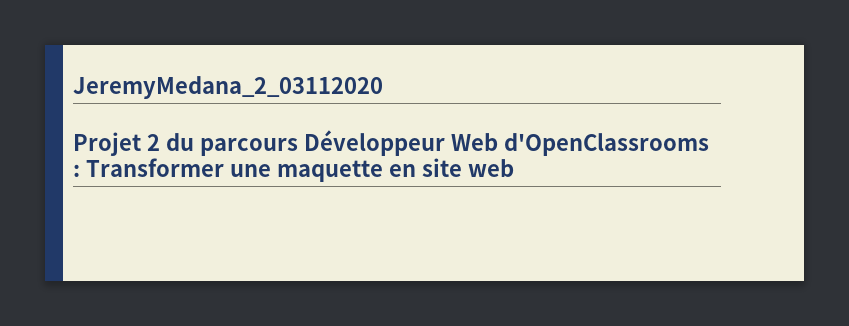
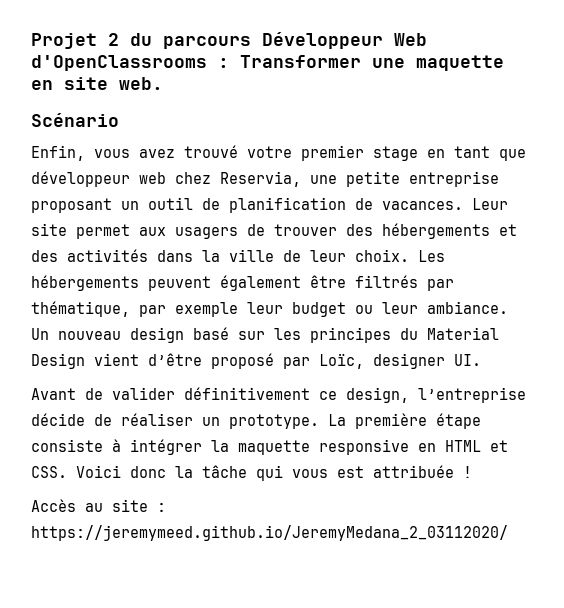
- JeremyMedana_2_03112020
- Projet 2 du parcours Développeur Web d'OpenClassrooms : Transformer une maquette en site web
+ Projet 2 du parcours Développeur Web d'OpenClassrooms : Transformer une maquette en site web.
+ Scénario
+ Enfin, vous avez trouvé votre premier stage en tant que développeur web chez Reservia, une petite entreprise proposant un outil de planification de vacances. Leur site permet aux usagers de trouver des hébergements et des activités dans la ville de leur choix. Les hébergements peuvent également être filtrés par thématique, par exemple leur budget ou leur ambiance. Un nouveau design basé sur les principes du Material Design vient d’être proposé par Loïc, designer UI.
+ Avant de valider définitivement ce design, l’entreprise décide de réaliser un prototype. La première étape consiste à intégrer la maquette responsive en HTML et CSS. Voici donc la tâche qui vous est attribuée !
+ Accès au site : https://jeremymeed.github.io/JeremyMedana_2_03112020/

